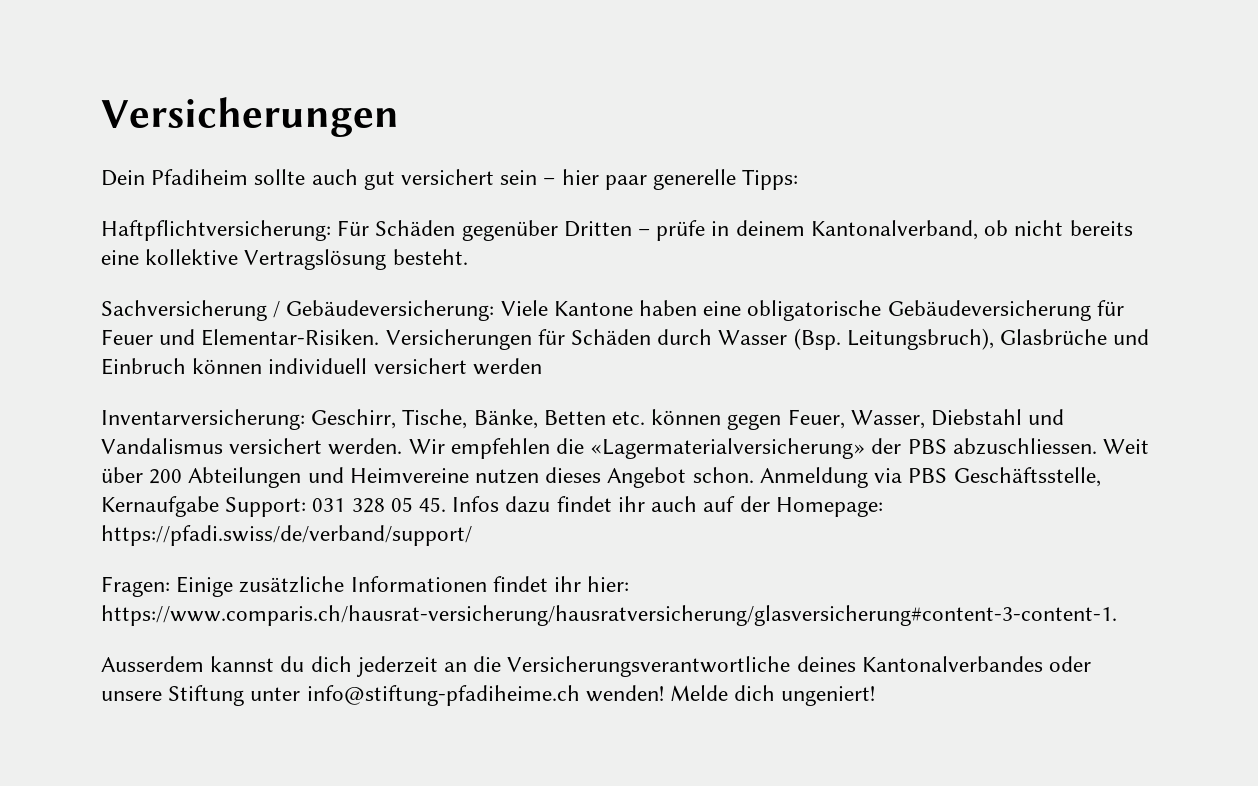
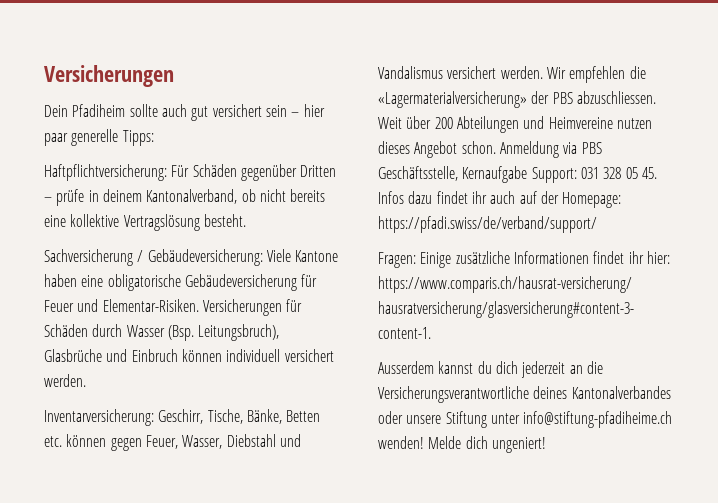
- Versicherungen für Schäden durch Wasser (Bsp. Leitungsbruch), Glasbrüche und Einbruch können individuell versichert werden
+ Versicherungen für Schäden durch Wasser (Bsp. Leitungsbruch), Glasbrüche und Einbruch können individuell versichert werden.

